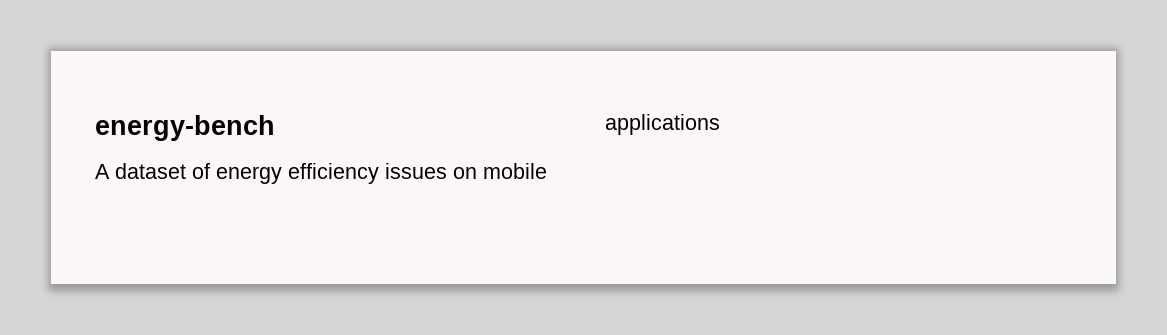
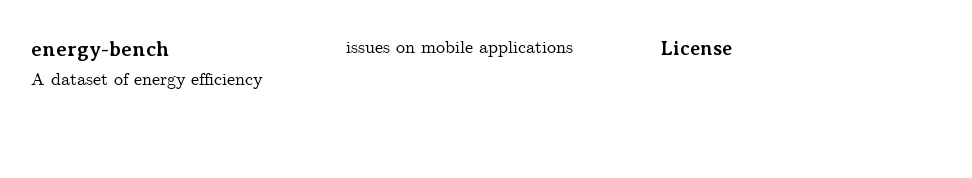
+ License

